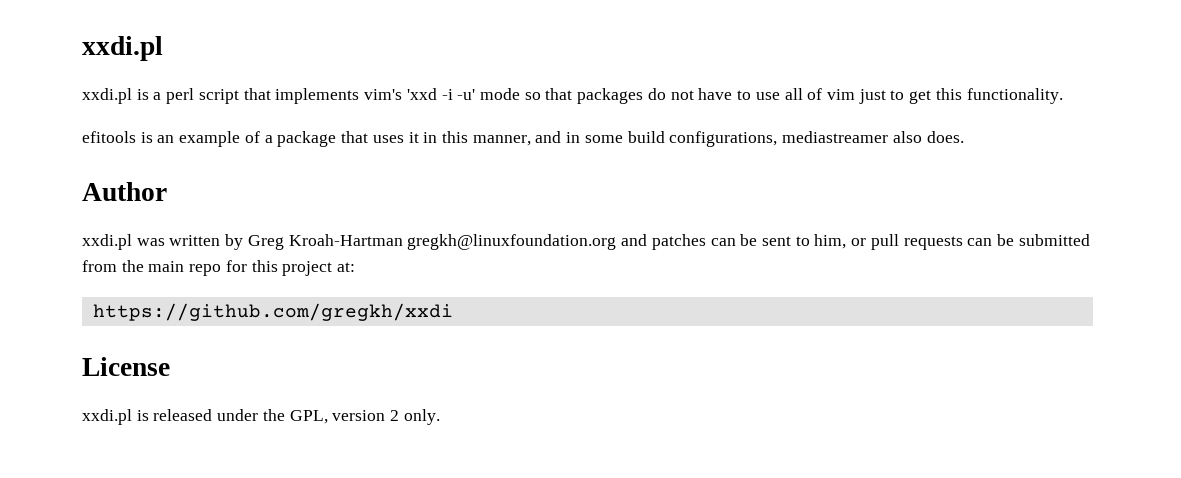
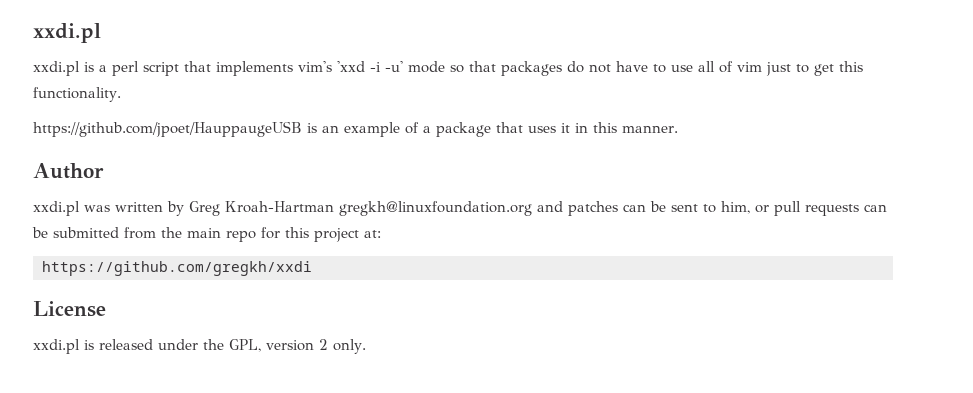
- efitools is an example of a package that uses it in this manner, and in some build configurations, mediastreamer also does.
+ https://github.com/jpoet/HauppaugeUSB is an example of a package that uses it in this manner.

